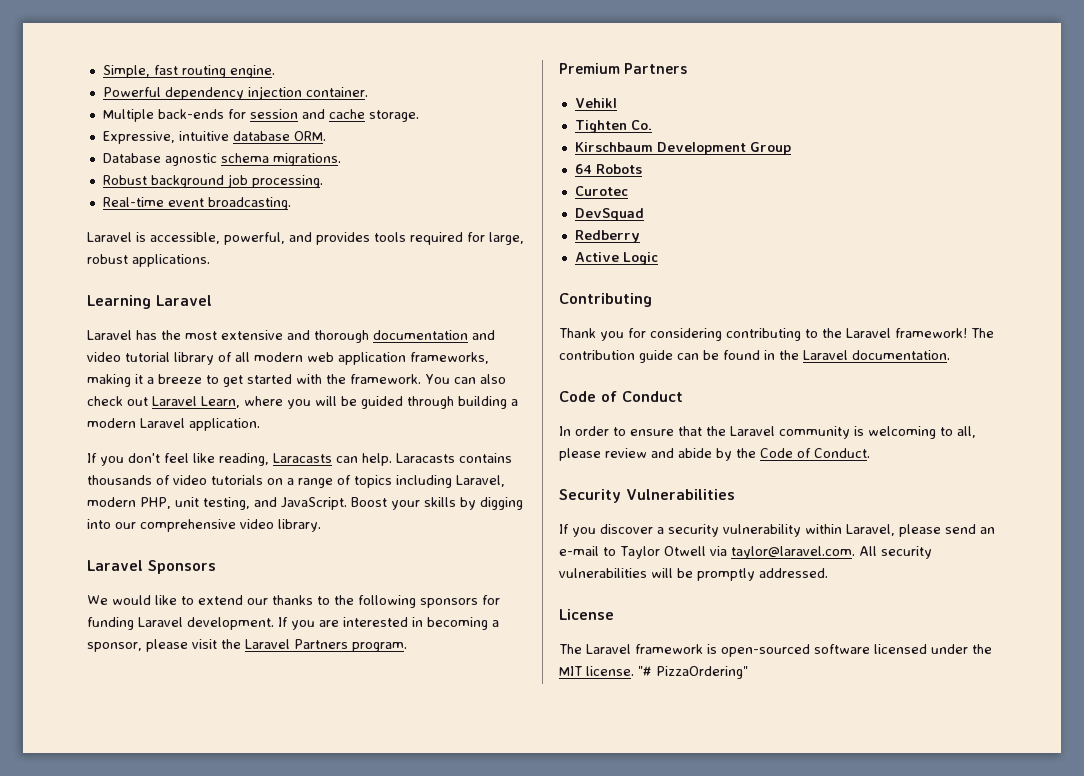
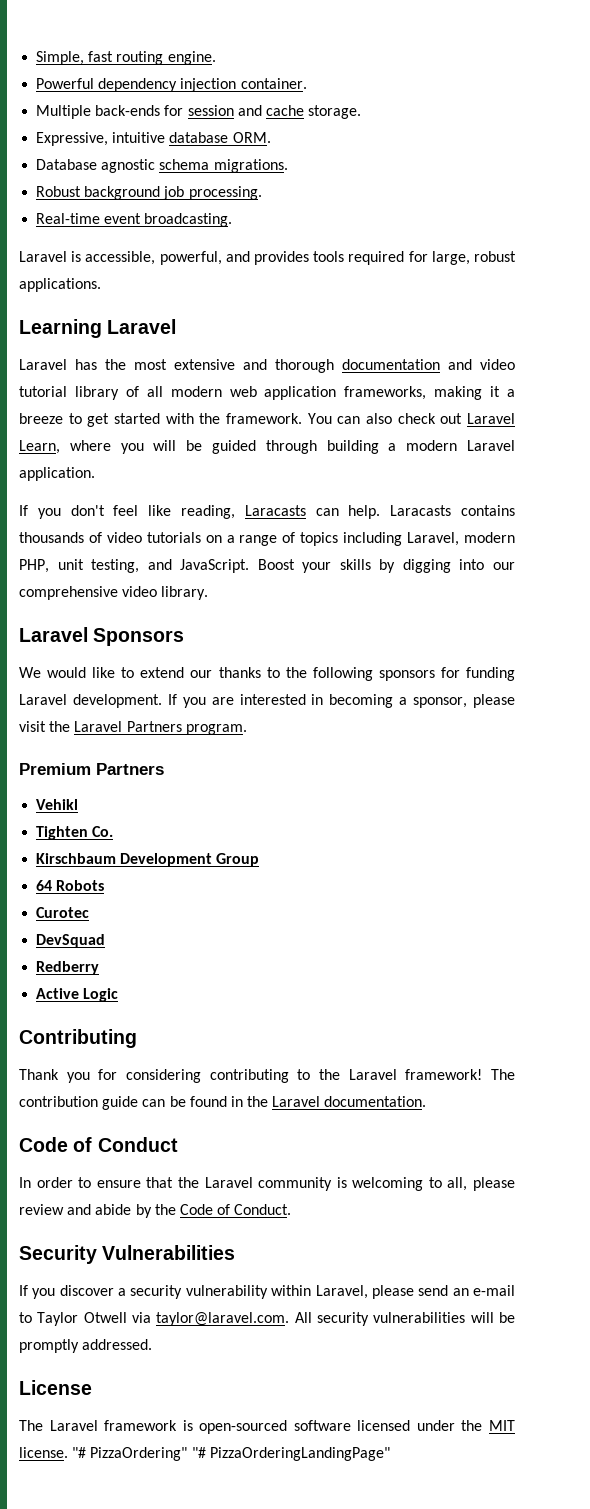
- "# PizzaOrdering"
+ "# PizzaOrdering" "# PizzaOrderingLandingPage"

